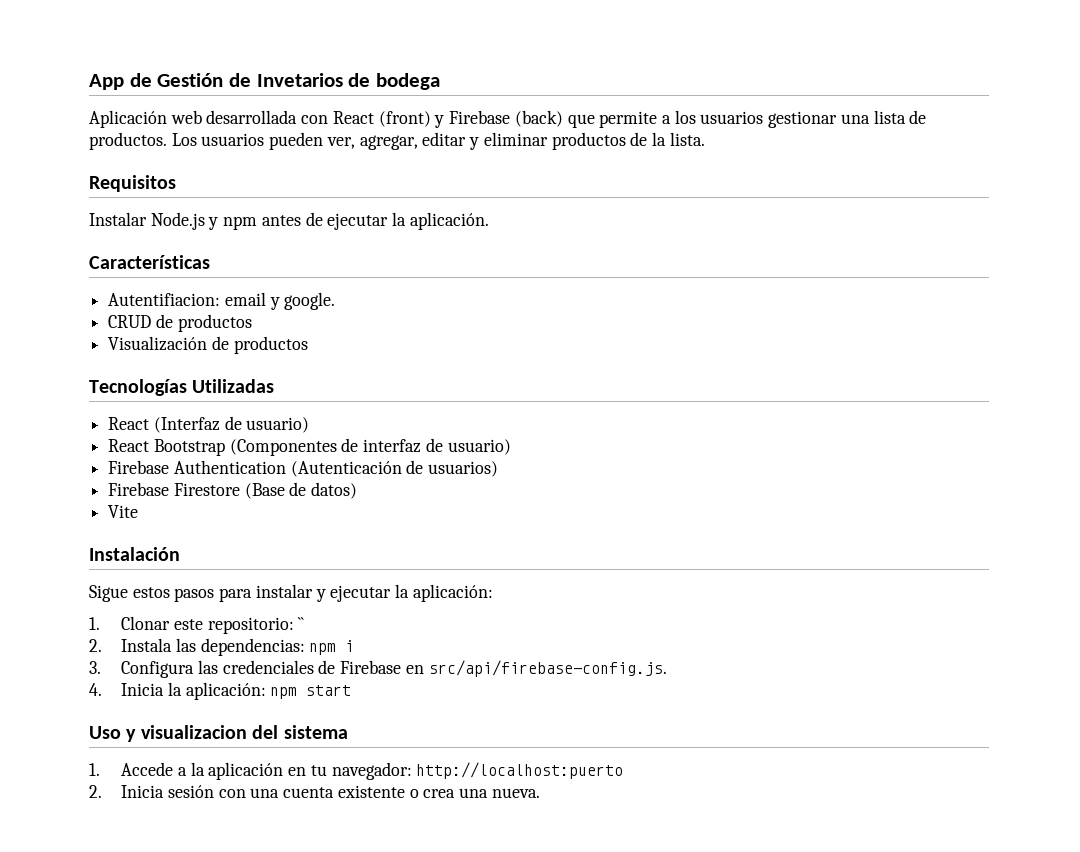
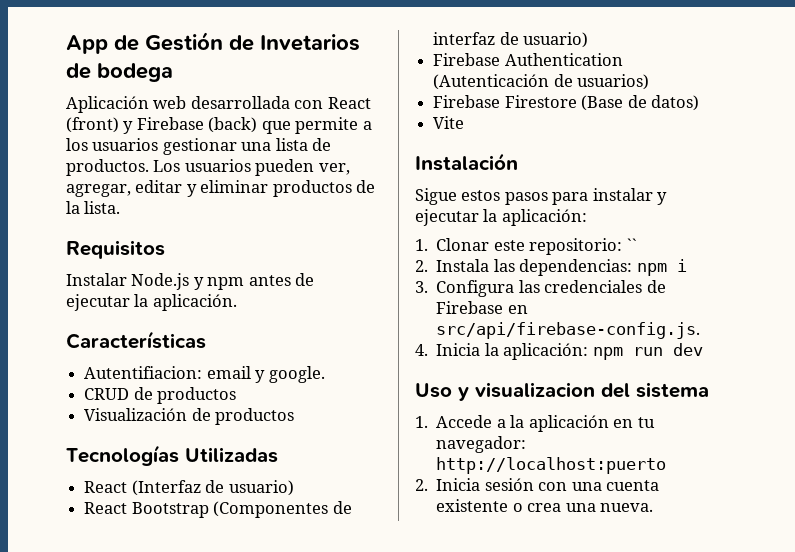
- 4. Inicia la aplicación: npm start
+ 4. Inicia la aplicación: npm run dev

